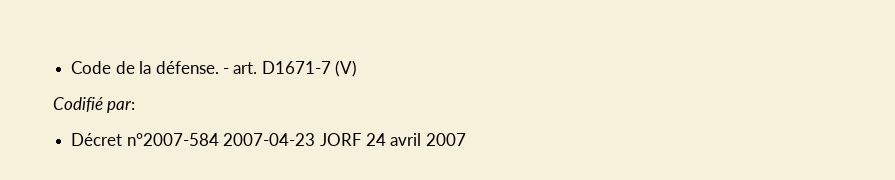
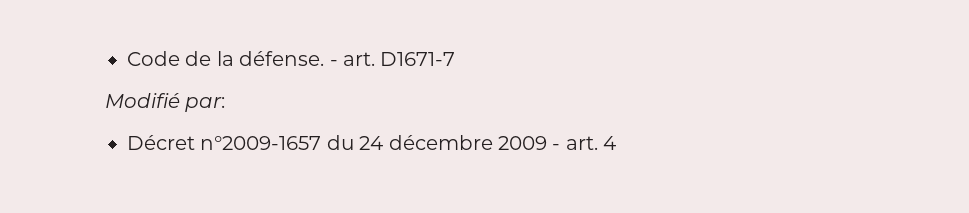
- - art. D1671-7 (V)
- Codifié par:
+ - art. D1671-7
+ Modifié par:
- Décret n°2007-584 2007-04-23 JORF 24 avril 2007
+ Décret n°2009-1657 du 24 décembre 2009 - art. 4

